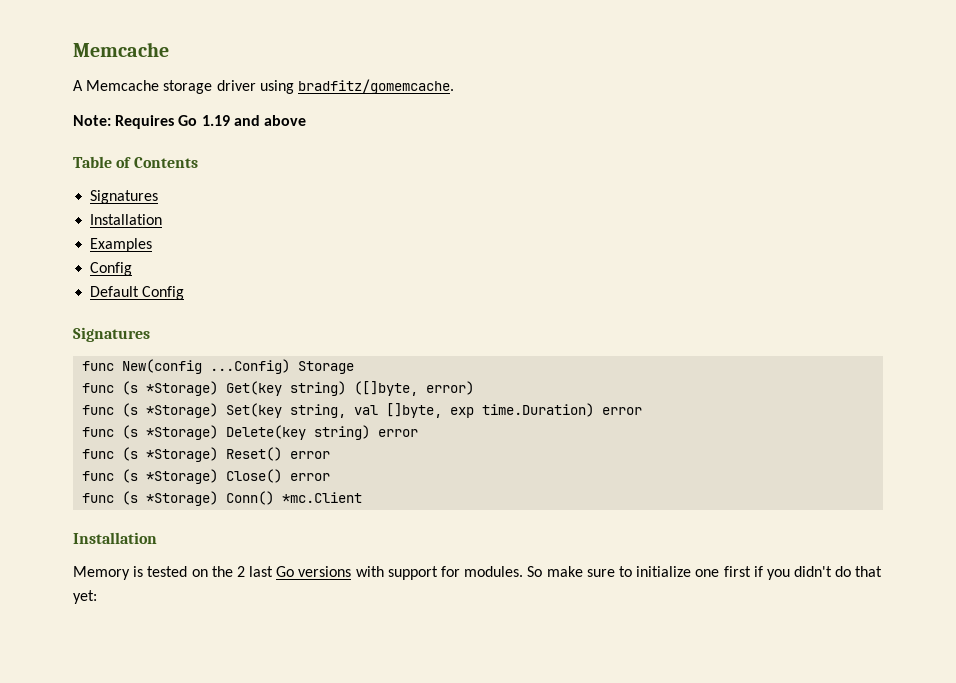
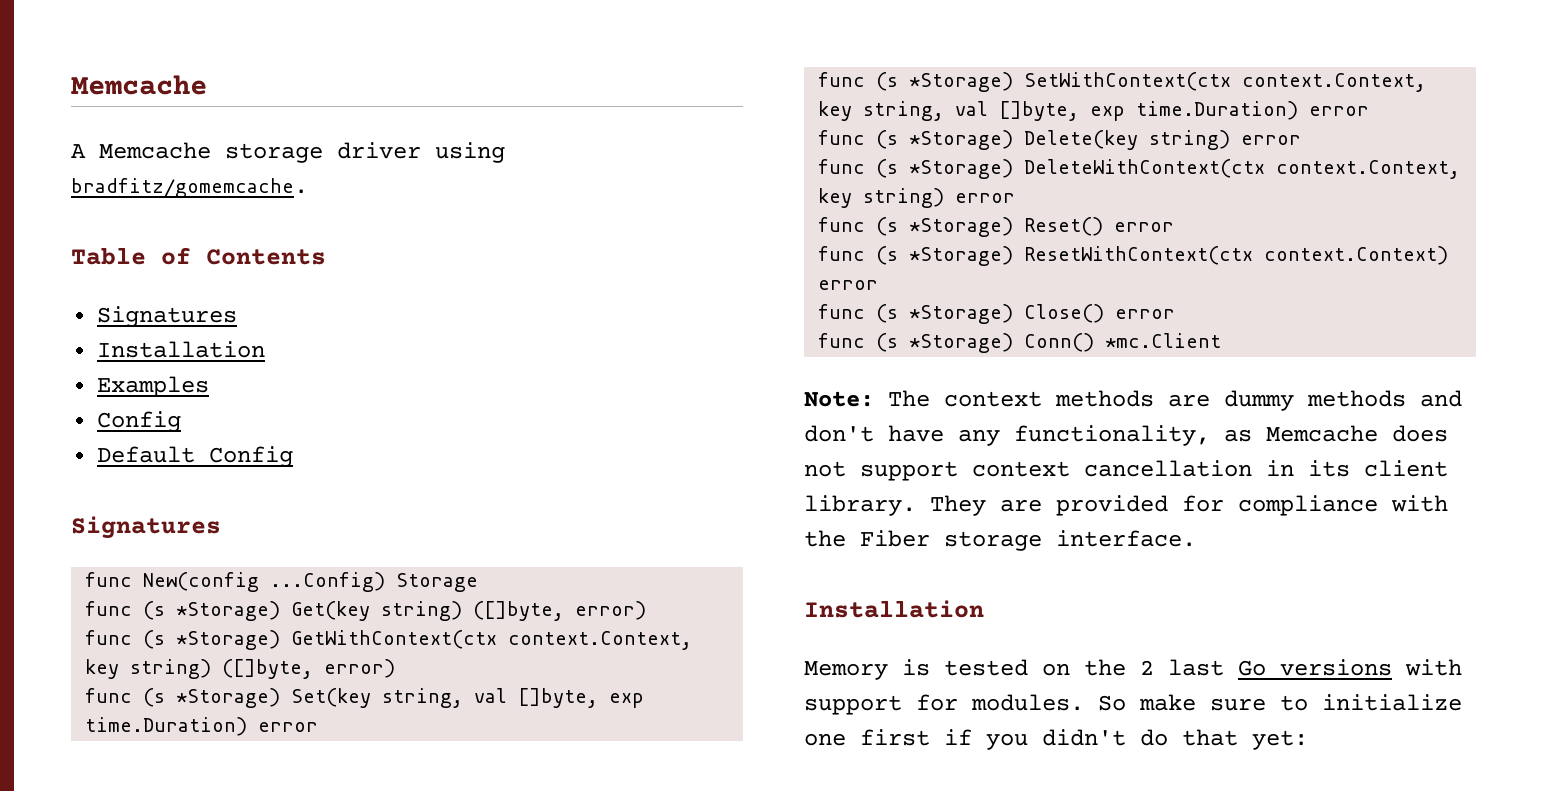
- Note: Requires Go 1.19 and above
+ func (s *Storage) GetWithContext(ctx context.Context, key string) ([]byte, error)
+ func (s *Storage) SetWithContext(ctx context.Context, key string, val []byte, exp time.Duration) error
+ func (s *Storage) DeleteWithContext(ctx context.Context, key string) error
+ func (s *Storage) ResetWithContext(ctx context.Context) error
+ Note: The context methods are dummy methods and don't have any functionality, as Memcache does not support context cancellation in its client library. They are provided for compliance with the Fiber storage interface.

